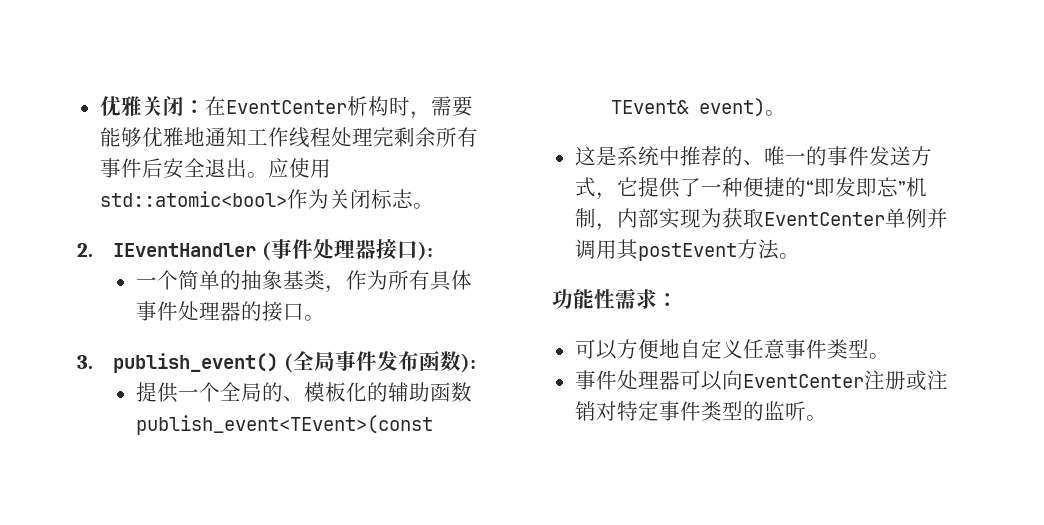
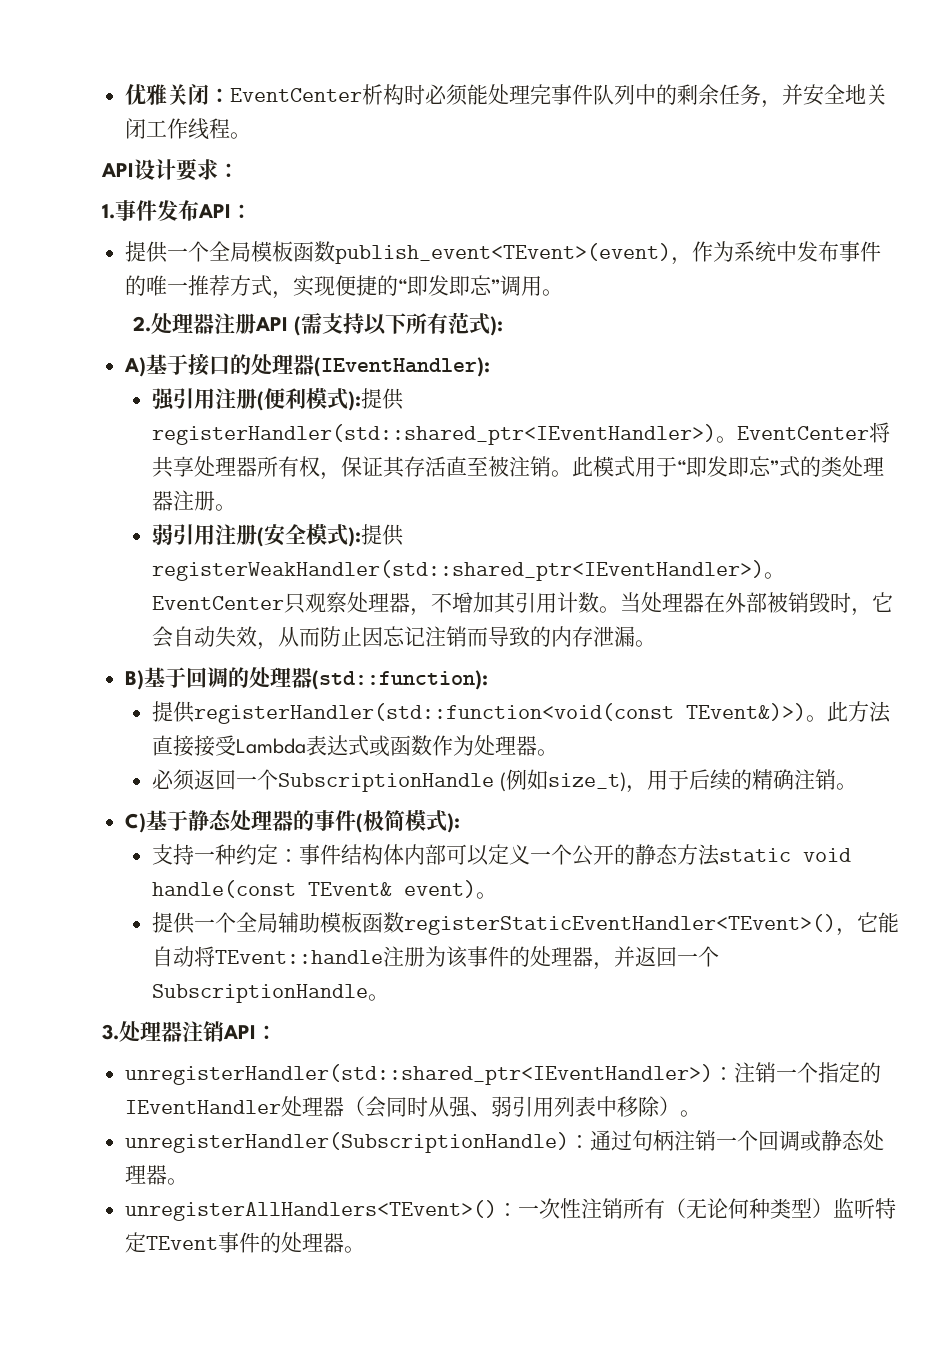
- 优雅关闭：在EventCenter析构时，需要能够优雅地通知工作线程处理完剩余所有事件后安全退出。应使用std::atomic<bool>作为关闭标志。
- 2. IEventHandler (事件处理器接口):
- 一个简单的抽象基类，作为所有具体事件处理器的接口。
- 3. publish_event() (全局事件发布函数):
- 提供一个全局的、模板化的辅助函数publish_event<TEvent>(const TEvent& event)。
- 这是系统中推荐的、唯一的事件发送方式，它提供了一种便捷的“即发即忘”机制，内部实现为获取EventCenter单例并调用其postEvent方法。
- 功能性需求：
- 可以方便地自定义任意事件类型。
- 事件处理器可以向EventCenter注册或注销对特定事件类型的监听。
+ 优雅关闭：EventCenter析构时必须能处理完事件队列中的剩余任务，并安全地关闭工作线程。
+ API设计要求：
+ 1.事件发布API：
+ 提供一个全局模板函数publish_event<TEvent>(event)，作为系统中发布事件的唯一推荐方式，实现便捷的“即发即忘”调用。
+ 2.处理器注册API (需支持以下所有范式):
+ A)基于接口的处理器(IEventHandler):
+ 强引用注册(便利模式):提供registerHandler(std::shared_ptr<IEventHandler>)。EventCenter将共享处理器所有权，保证其存活直至被注销。此模式用于“即发即忘”式的类处理器注册。
+ 弱引用注册(安全模式):提供registerWeakHandler(std::shared_ptr<IEventHandler>)。EventCenter只观察处理器，不增加其引用计数。当处理器在外部被销毁时，它会自动失效，从而防止因忘记注销而导致的内存泄漏。
+ B)基于回调的处理器(std::function):
+ 提供registerHandler(std::function<void(const TEvent&)>)。此方法直接接受Lambda表达式或函数作为处理器。
+ 必须返回一个SubscriptionHandle (例如size_t)，用于后续的精确注销。
+ C)基于静态处理器的事件(极简模式):
+ 支持一种约定：事件结构体内部可以定义一个公开的静态方法static void handle(const TEvent& event)。
+ 提供一个全局辅助模板函数registerStaticEventHandler<TEvent>()，它能自动将TEvent::handle注册为该事件的处理器，并返回一个SubscriptionHandle。
+ 3.处理器注销API：
+ unregisterHandler(std::shared_ptr<IEventHandler>)：注销一个指定的IEventHandler处理器（会同时从强、弱引用列表中移除）。
+ unregisterHandler(SubscriptionHandle)：通过句柄注销一个回调或静态处理器。
+ unregisterAllHandlers<TEvent>()：一次性注销所有（无论何种类型）监听特定TEvent事件的处理器。

